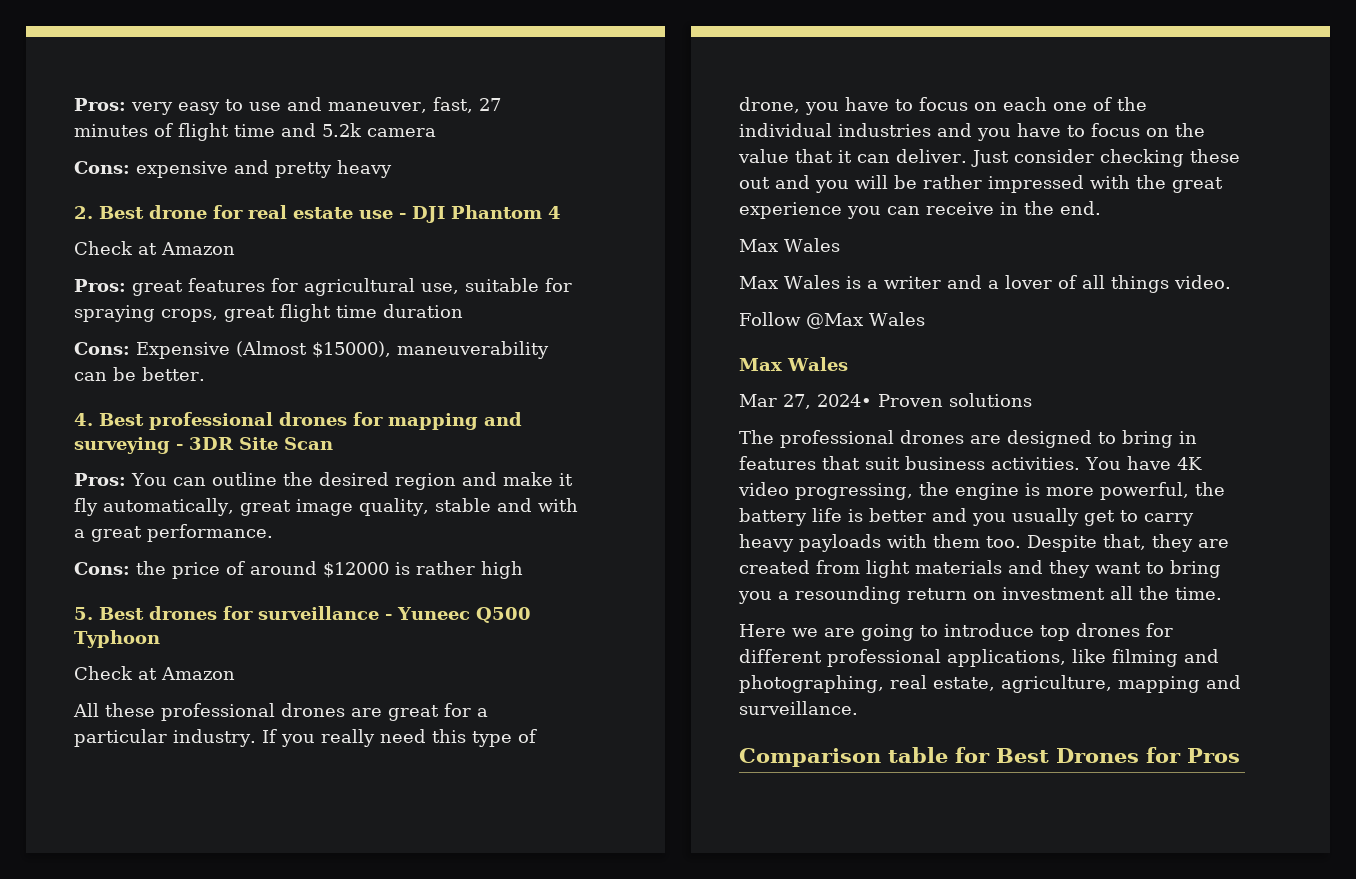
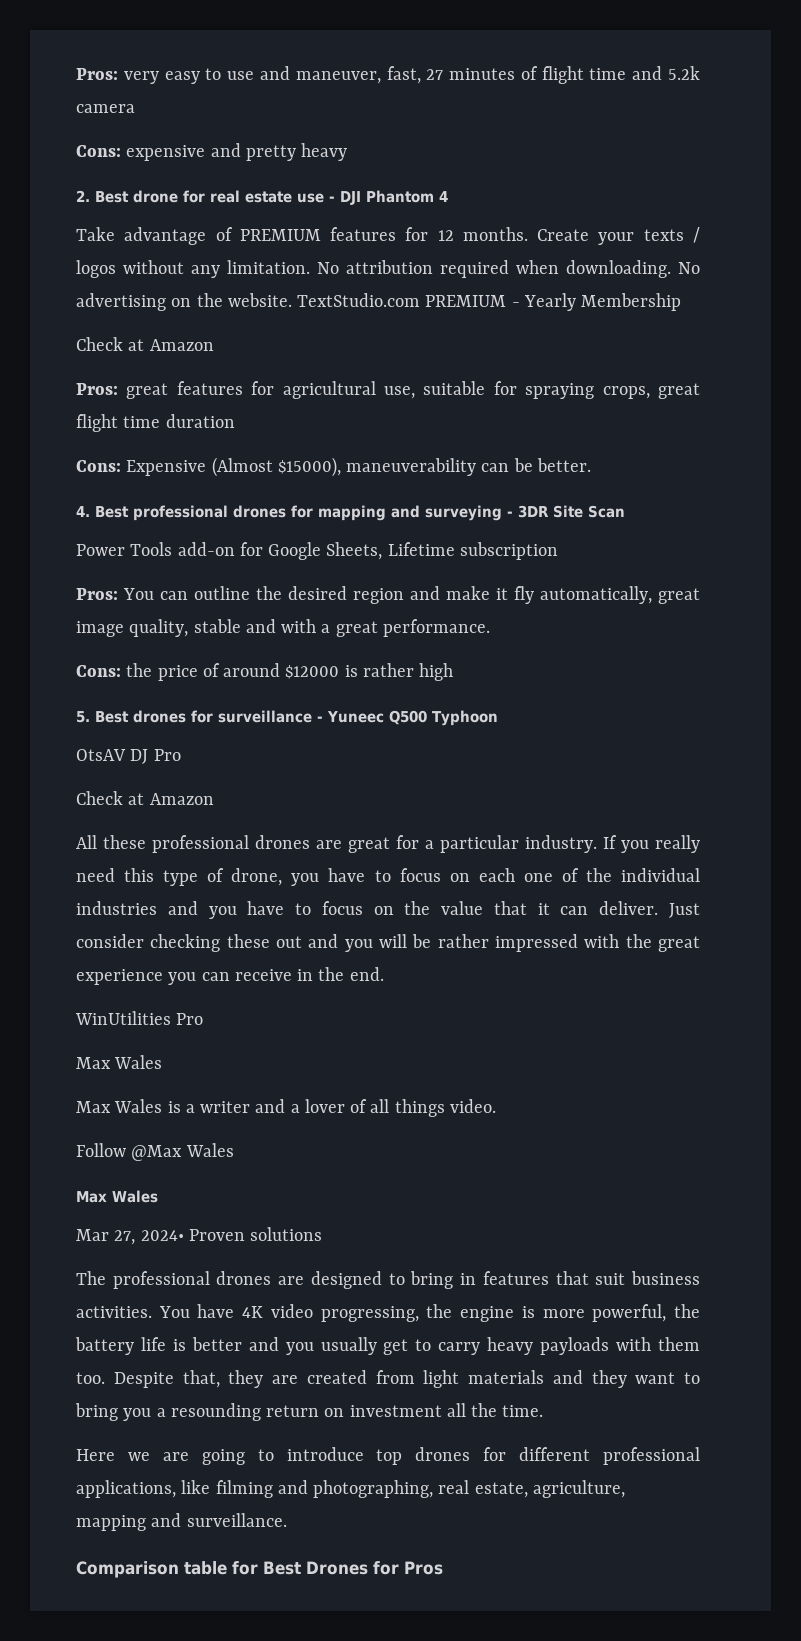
+ Take advantage of PREMIUM features for 12 months. Create your texts / logos without any limitation. No attribution required when downloading. No advertising on the website. TextStudio.com PREMIUM - Yearly Membership
+ Power Tools add-on for Google Sheets, Lifetime subscription
+ OtsAV DJ Pro
+ WinUtilities Pro

